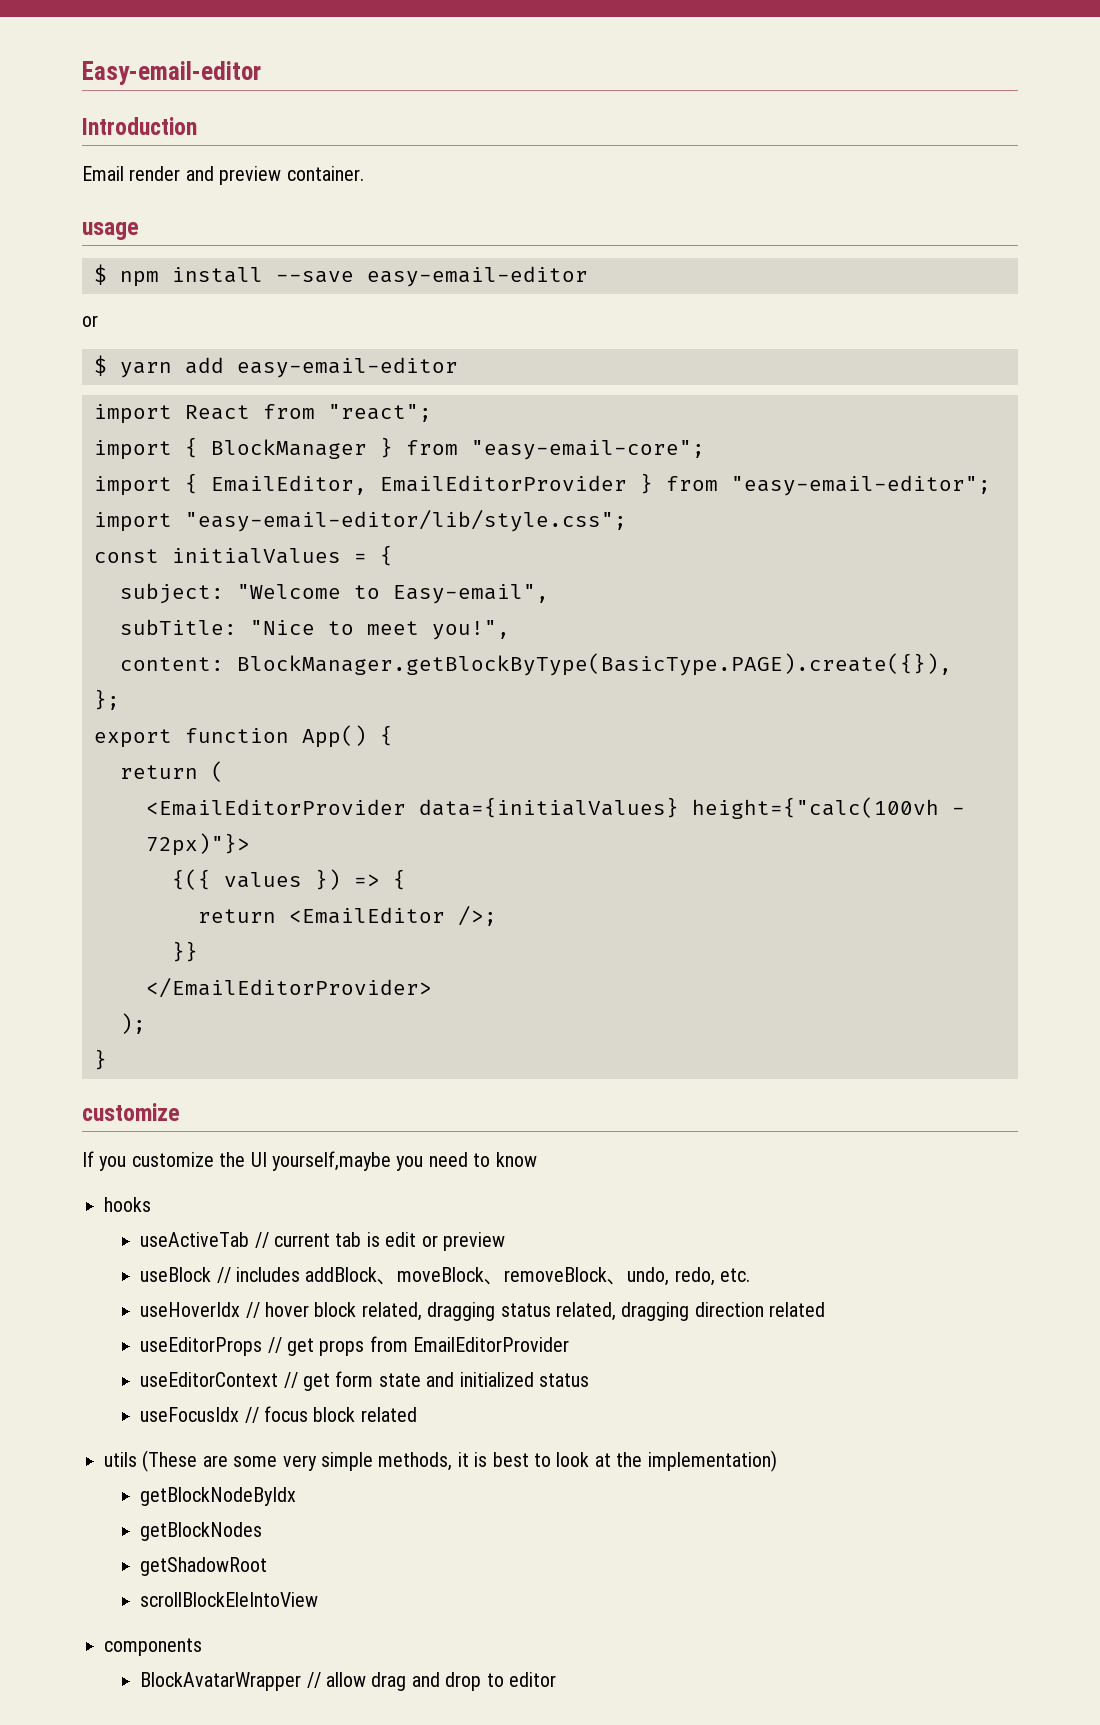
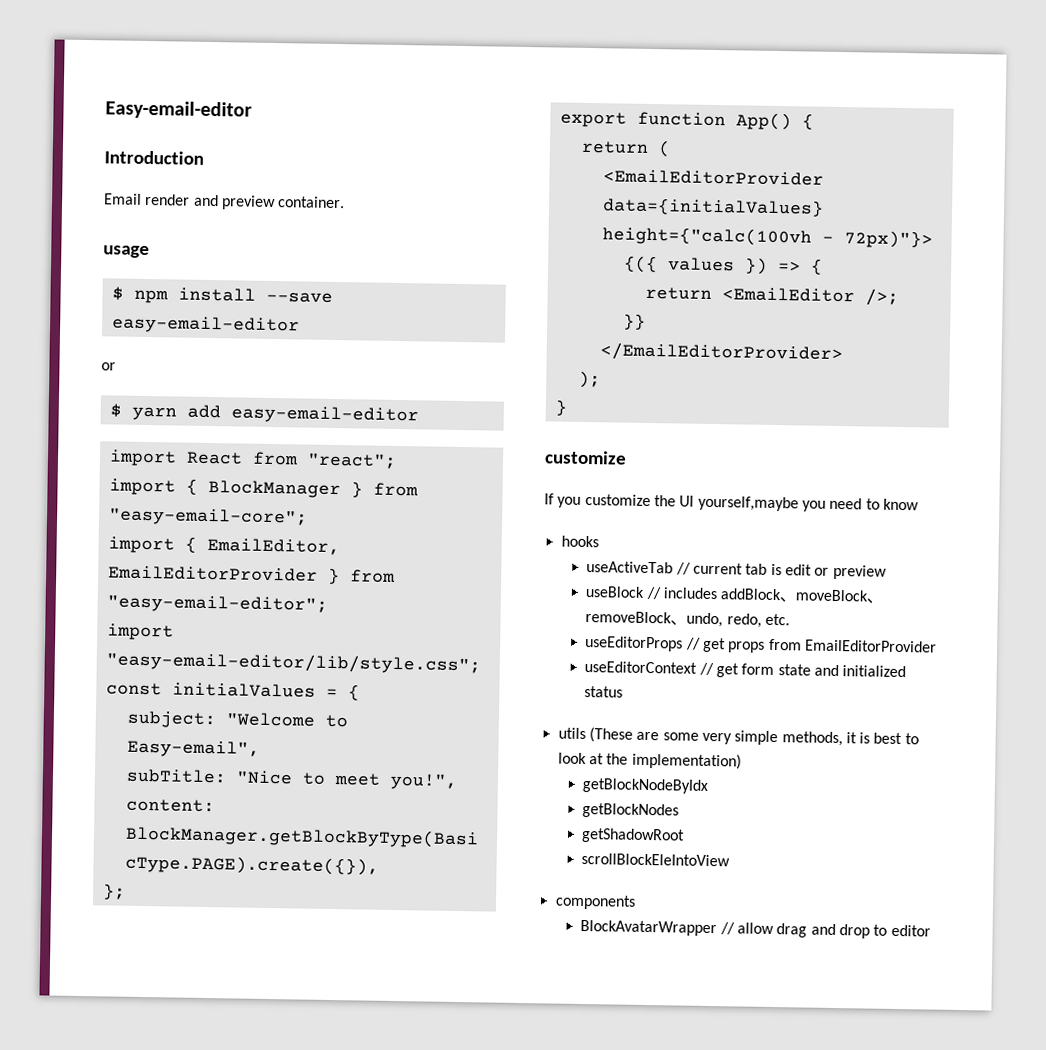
- useHoverIdx // hover block related, dragging status related, dragging direction related
- useFocusIdx // focus block related

